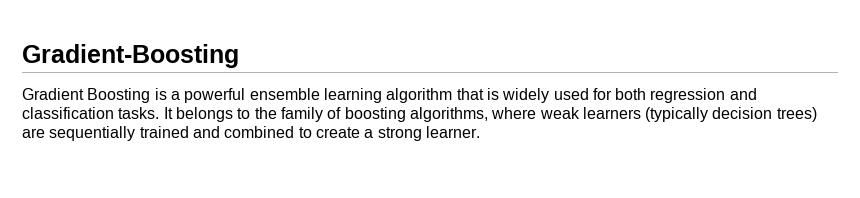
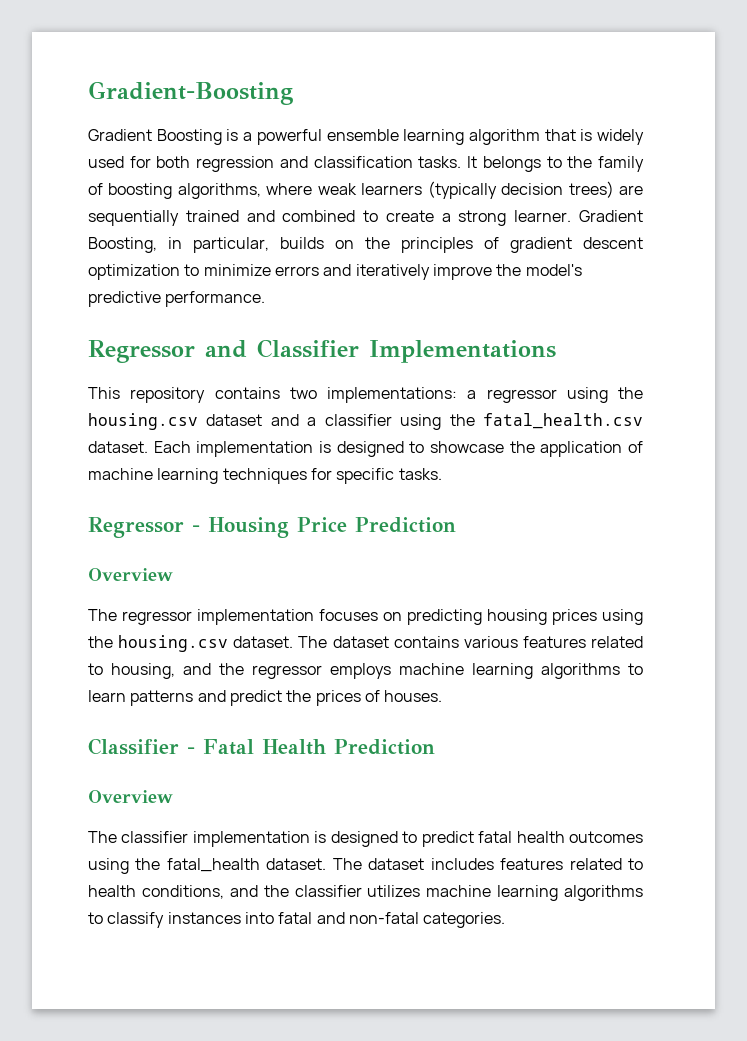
+ Gradient Boosting, in particular, builds on the principles of gradient descent optimization to minimize errors and iteratively improve the model's predictive performance.
+ Regressor and Classifier Implementations
+ This repository contains two implementations: a regressor using the housing.csv dataset and a classifier using the fatal_health.csv dataset. Each implementation is designed to showcase the application of machine learning techniques for specific tasks.
+ Regressor - Housing Price Prediction
+ Overview
+ The regressor implementation focuses on predicting housing prices using the housing.csv dataset. The dataset contains various features related to housing, and the regressor employs machine learning algorithms to learn patterns and predict the prices of houses.
+ Classifier - Fatal Health Prediction
+ Overview
+ The classifier implementation is designed to predict fatal health outcomes using the fatal_health dataset. The dataset includes features related to health conditions, and the classifier utilizes machine learning algorithms to classify instances into fatal and non-fatal categories.

